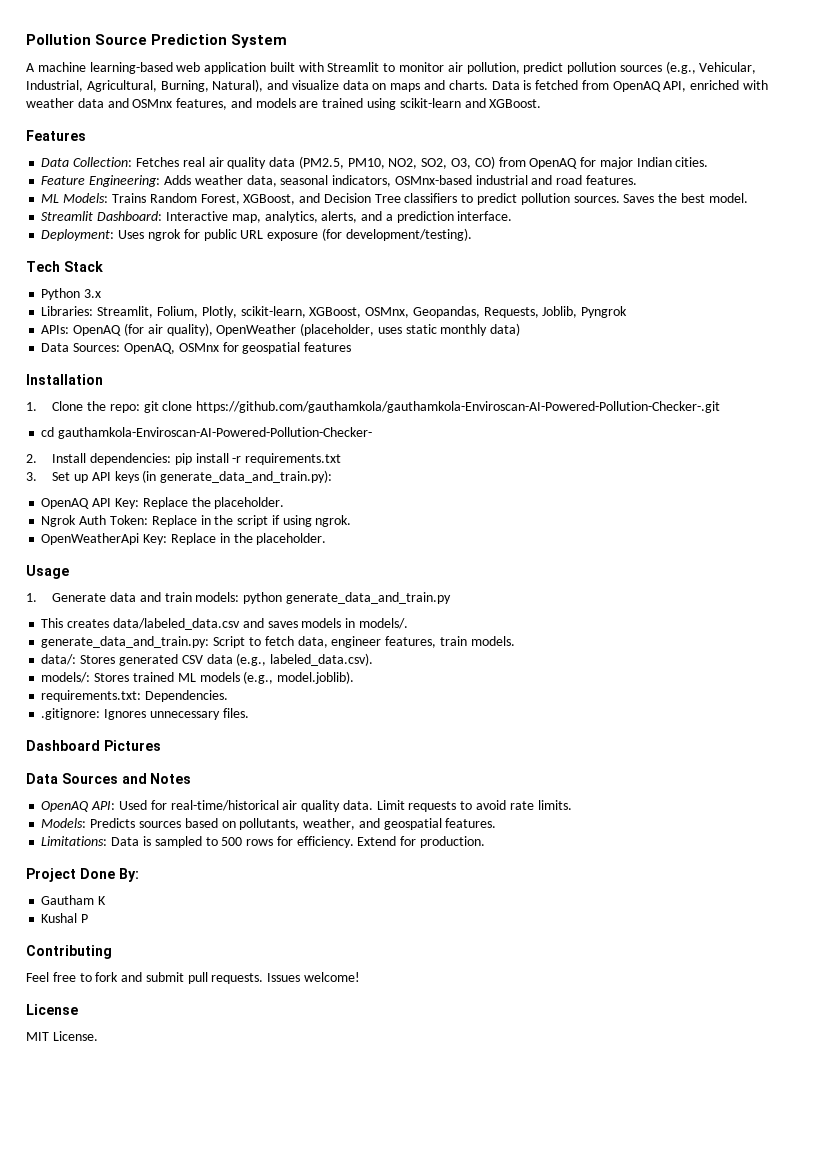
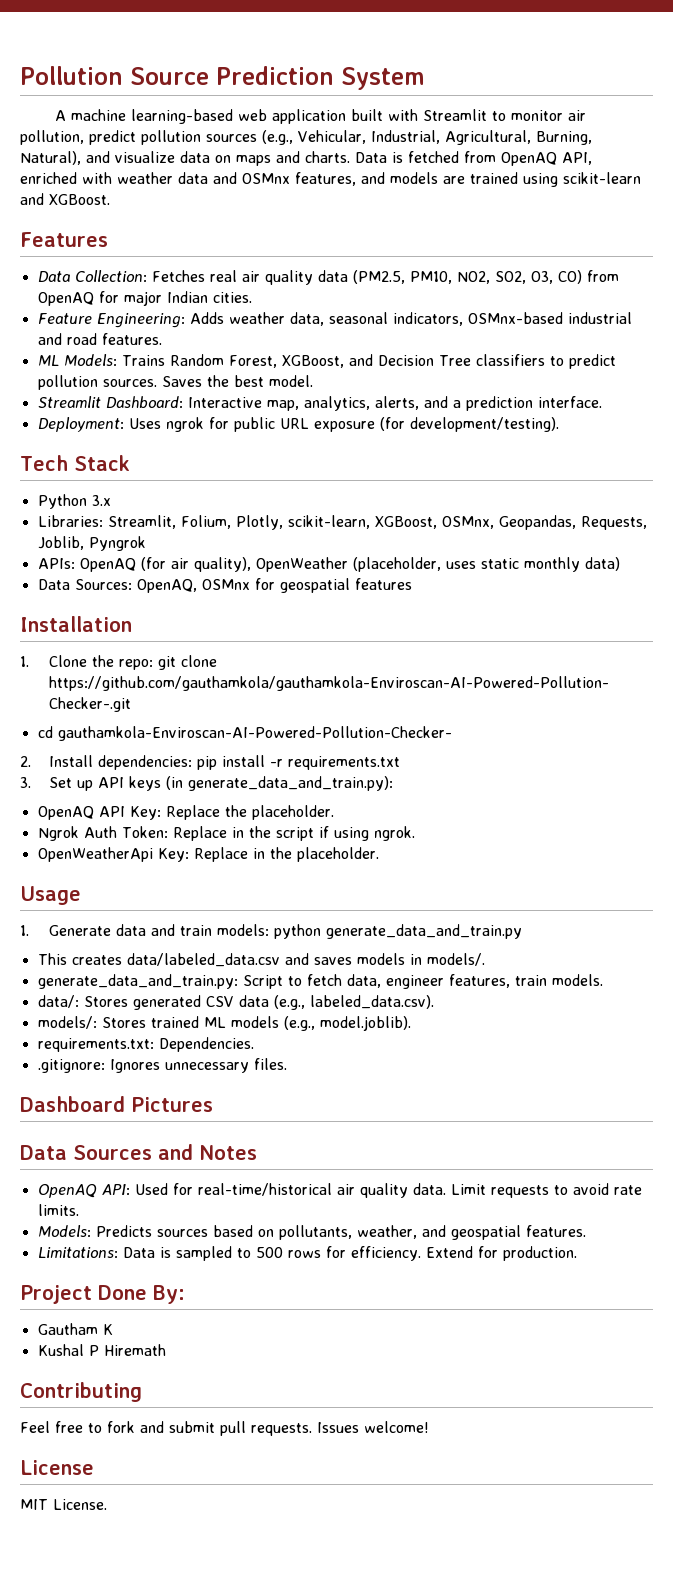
- Kushal P
+ Kushal P Hiremath

